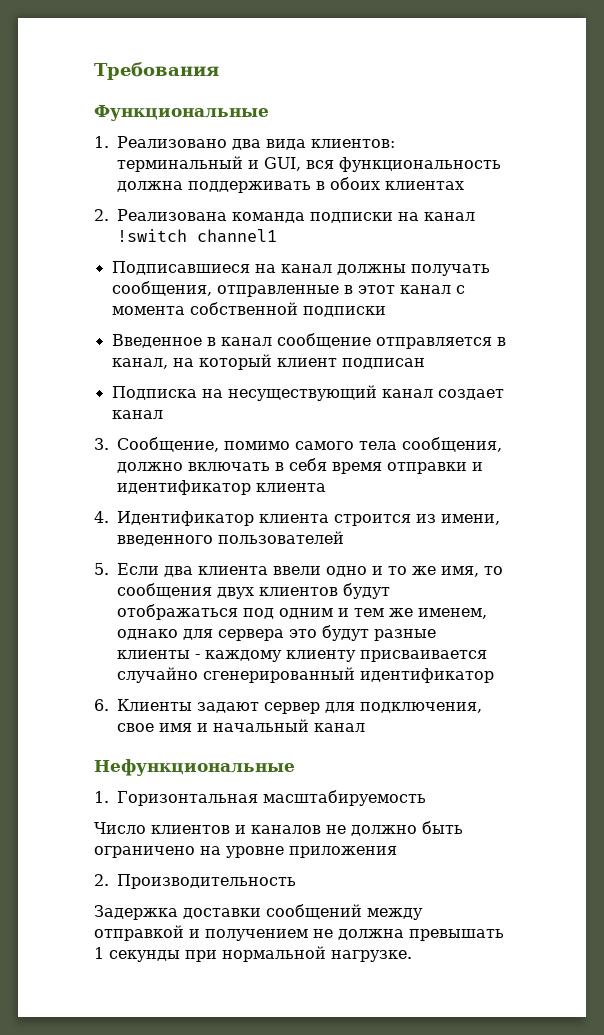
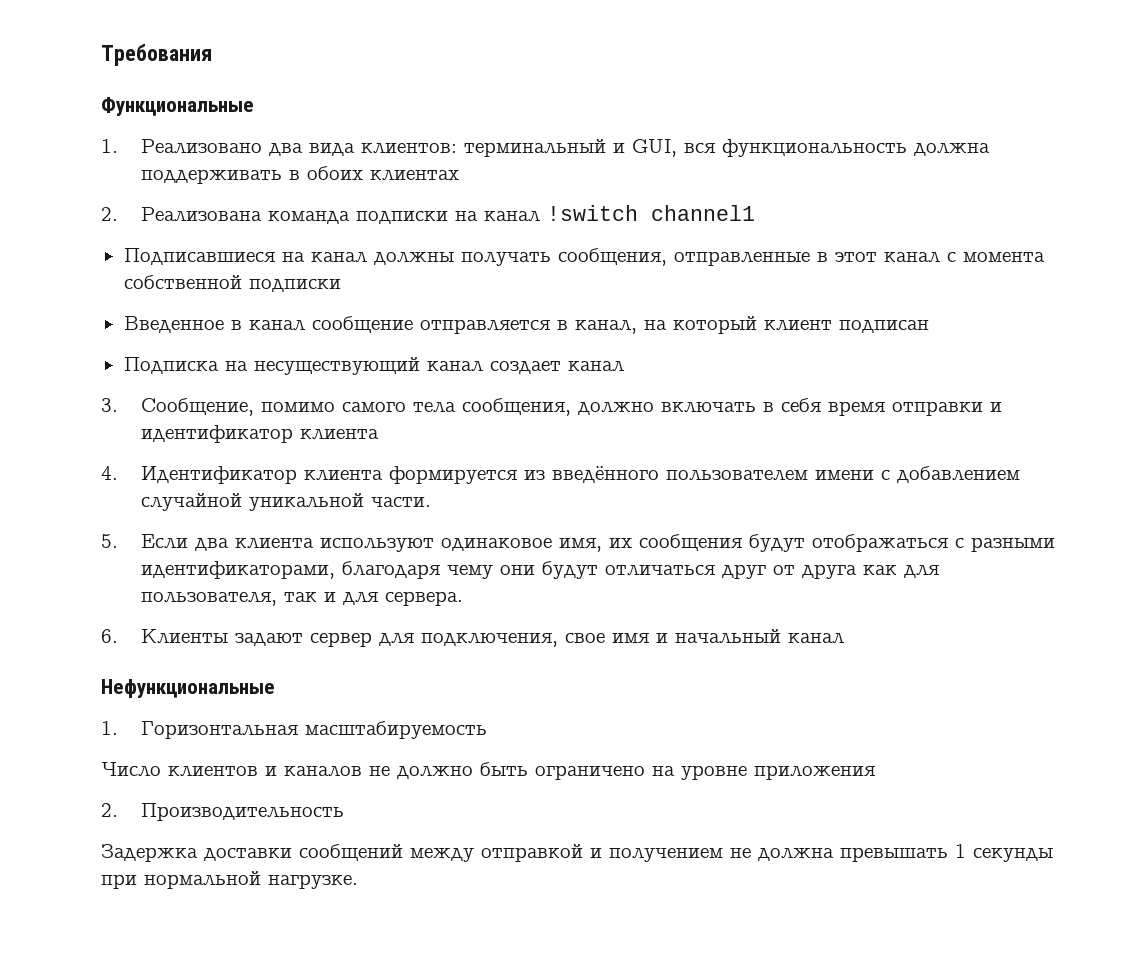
- 4. Идентификатор клиента строится из имени, введенного пользователей
- 5. Если два клиента ввели одно и то же имя, то сообщения двух клиентов будут отображаться под одним и тем же именем, однако для сервера это будут разные клиенты - каждому клиенту присваивается случайно сгенерированный идентификатор
+ 4. Идентификатор клиента формируется из введённого пользователем имени с добавлением случайной уникальной части.
+ 5. Если два клиента используют одинаковое имя, их сообщения будут отображаться с разными идентификаторами, благодаря чему они будут отличаться друг от друга как для пользователя, так и для сервера.

